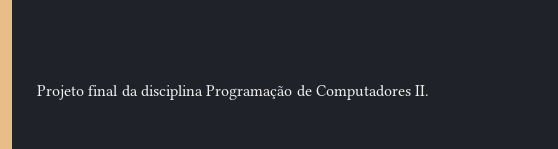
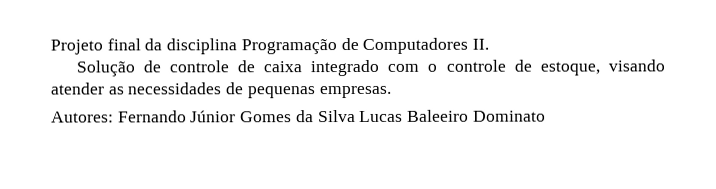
+ Solução de controle de caixa integrado com o controle de estoque, visando atender as necessidades de pequenas empresas.
+ Autores: Fernando Júnior Gomes da Silva Lucas Baleeiro Dominato

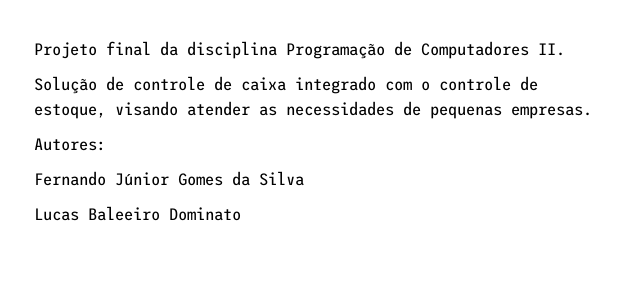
- Autores: Fernando Júnior Gomes da Silva Lucas Baleeiro Dominato
+ Autores:
+ Fernando Júnior Gomes da Silva
+ Lucas Baleeiro Dominato

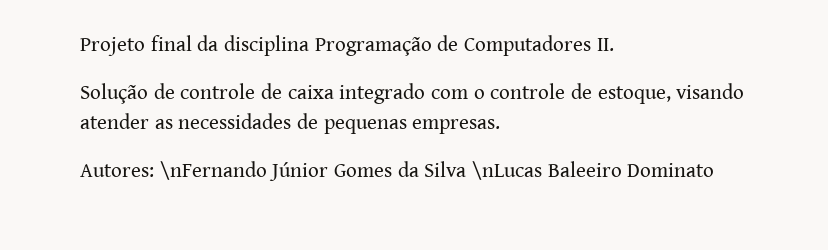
- Autores:
- Fernando Júnior Gomes da Silva
- Lucas Baleeiro Dominato
+ Autores: \nFernando Júnior Gomes da Silva \nLucas Baleeiro Dominato

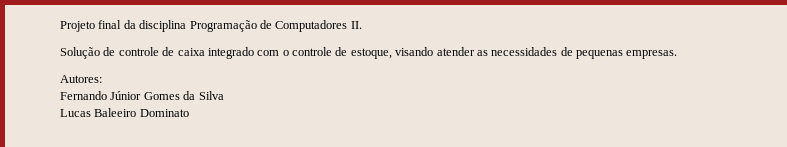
- Autores: \nFernando Júnior Gomes da Silva \nLucas Baleeiro Dominato
+ Autores:
+ Fernando Júnior Gomes da Silva
+ Lucas Baleeiro Dominato

